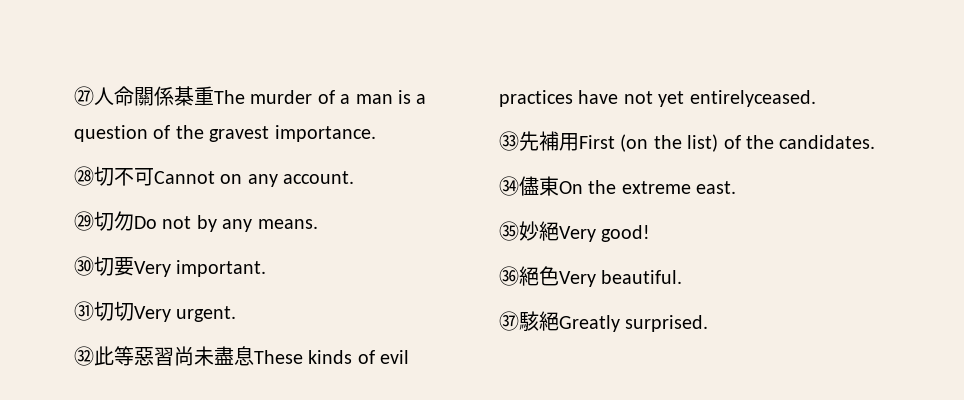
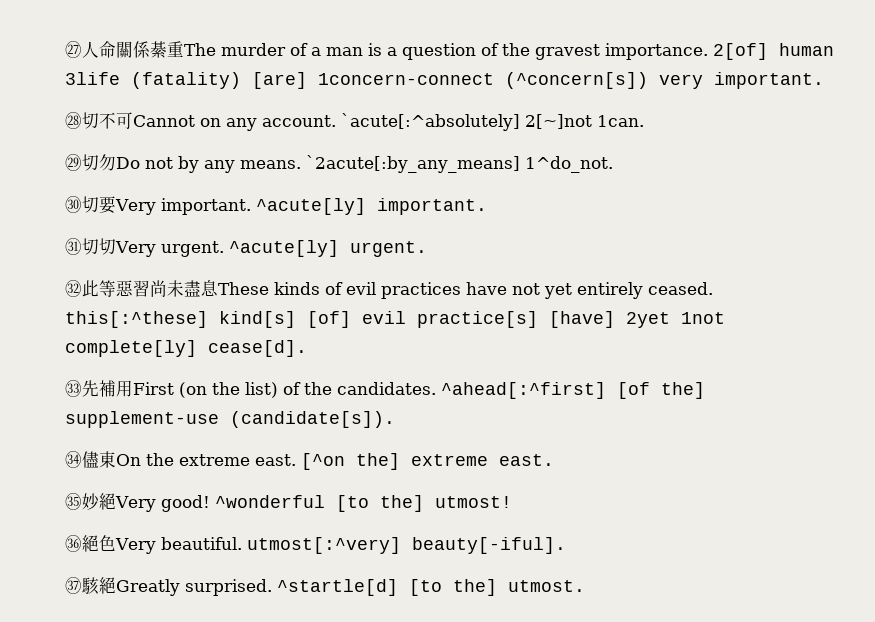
- ㉗人命關係棊重The murder of a man is a question of the gravest importance.
+ ㉗人命關係綦重The murder of a man is a question of the gravest importance. 2[of] human 3life (fatality) [are] 1concern-connect (^concern[s]) very important.
+ `acute[:^absolutely] 2[~]not 1can.
+ `2acute[:by_any_means] 1^do_not.
+ ^acute[ly] important.
+ ^acute[ly] urgent.
- ㉜此等惡習尚未盡息These kinds of evil practices have not yet entirelyceased.
+ ㉜此等惡習尚未盡息These kinds of evil practices have not yet entirely ceased. this[:^these] kind[s] [of] evil practice[s] [have] 2yet 1not complete[ly] cease[d].
+ ^ahead[:^first] [of the] supplement-use (candidate[s]).
+ [^on the] extreme east.
+ ^wonderful [to the] utmost!
- ㊱絕色Very beautiful.
+ ㊱絕色Very beautiful. utmost[:^very] beauty[-iful].
+ ^startle[d] [to the] utmost.

